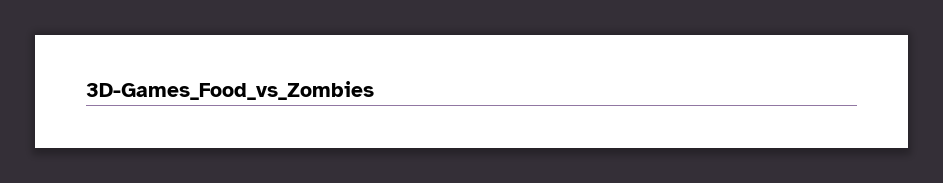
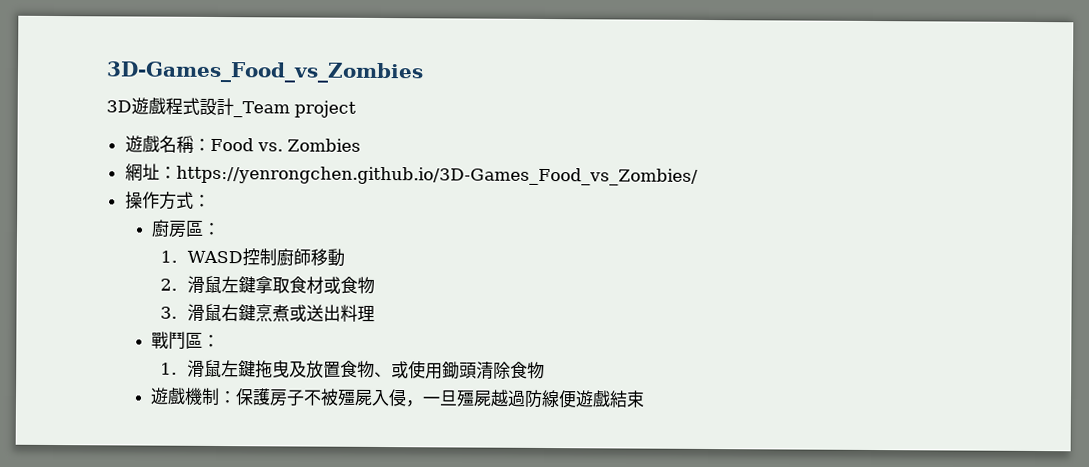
+ 3D遊戲程式設計_Team project
+ 遊戲名稱：Food vs. Zombies
+ 網址：https://yenrongchen.github.io/3D-Games_Food_vs_Zombies/
+ 操作方式：
+ 廚房區：
+ 1. WASD控制廚師移動
+ 2.滑鼠左鍵拿取食材或食物
+ 3.滑鼠右鍵烹煮或送出料理
+ 戰鬥區：
+ 1.滑鼠左鍵拖曳及放置食物、或使用鋤頭清除食物
+ 遊戲機制：保護房子不被殭屍入侵，一旦殭屍越過防線便遊戲結束

